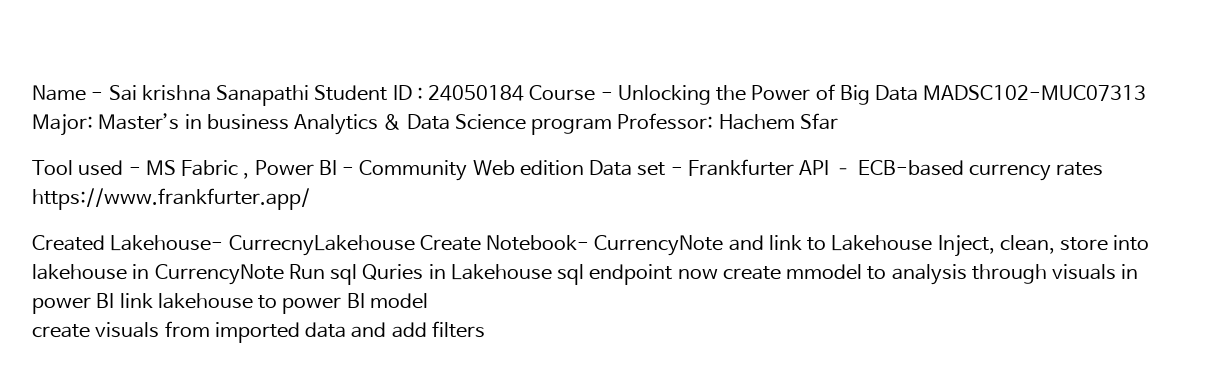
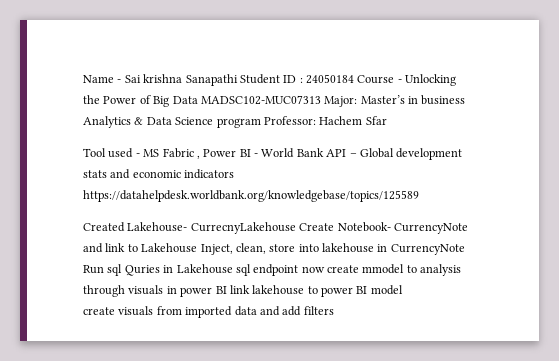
- Tool used - MS Fabric , Power BI - Community Web edition Data set - Frankfurter API – ECB-based currency rates https://www.frankfurter.app/
+ Tool used - MS Fabric , Power BI - World Bank API – Global development stats and economic indicators https://datahelpdesk.worldbank.org/knowledgebase/topics/125589

